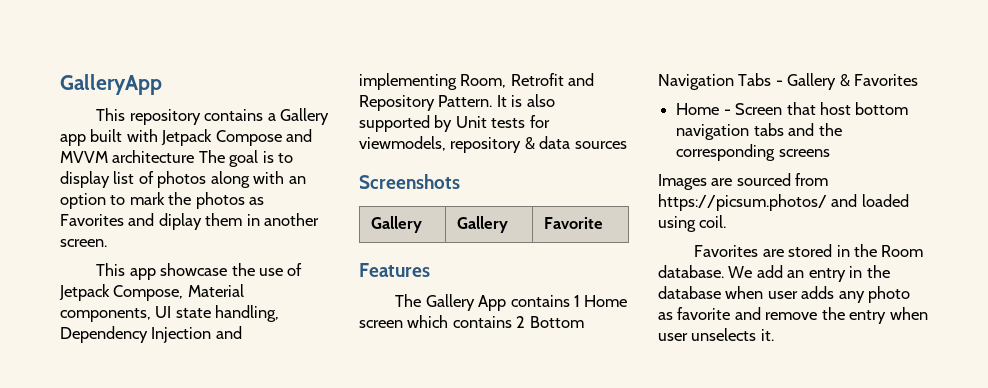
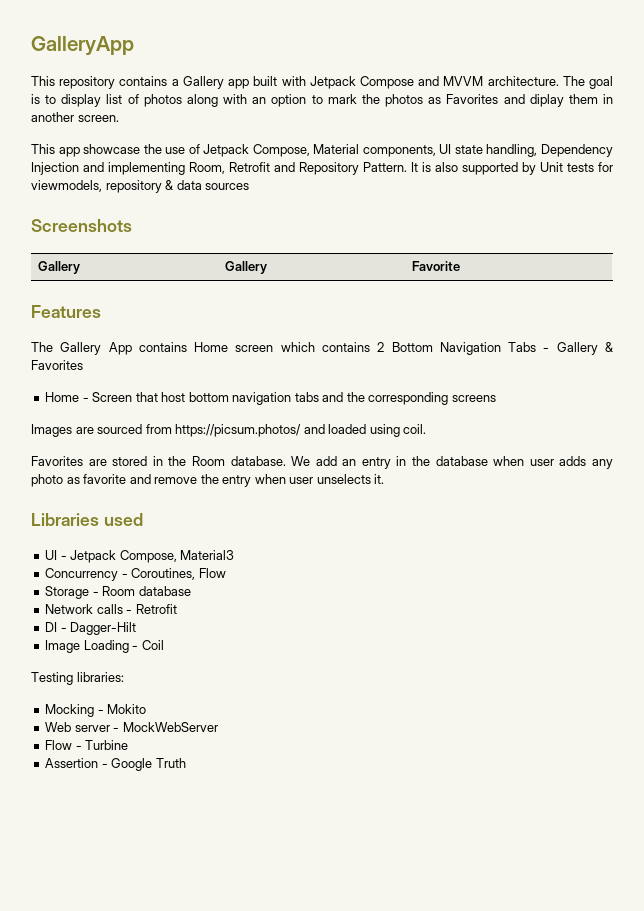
- This repository contains a Gallery app built with Jetpack Compose and MVVM architecture The goal is to display list of photos along with an option to mark the photos as Favorites and diplay them in another screen.
+ This repository contains a Gallery app built with Jetpack Compose and MVVM architecture. The goal is to display list of photos along with an option to mark the photos as Favorites and diplay them in another screen.
- The Gallery App contains 1 Home screen which contains 2 Bottom Navigation Tabs - Gallery & Favorites
+ The Gallery App contains Home screen which contains 2 Bottom Navigation Tabs - Gallery & Favorites
+ Libraries used
+ UI - Jetpack Compose, Material3
+ Concurrency - Coroutines, Flow
+ Storage - Room database
+ Network calls - Retrofit
+ DI - Dagger-Hilt
+ Image Loading - Coil
+ Testing libraries:
+ Mocking - Mokito
+ Web server - MockWebServer
+ Flow - Turbine
+ Assertion - Google Truth

